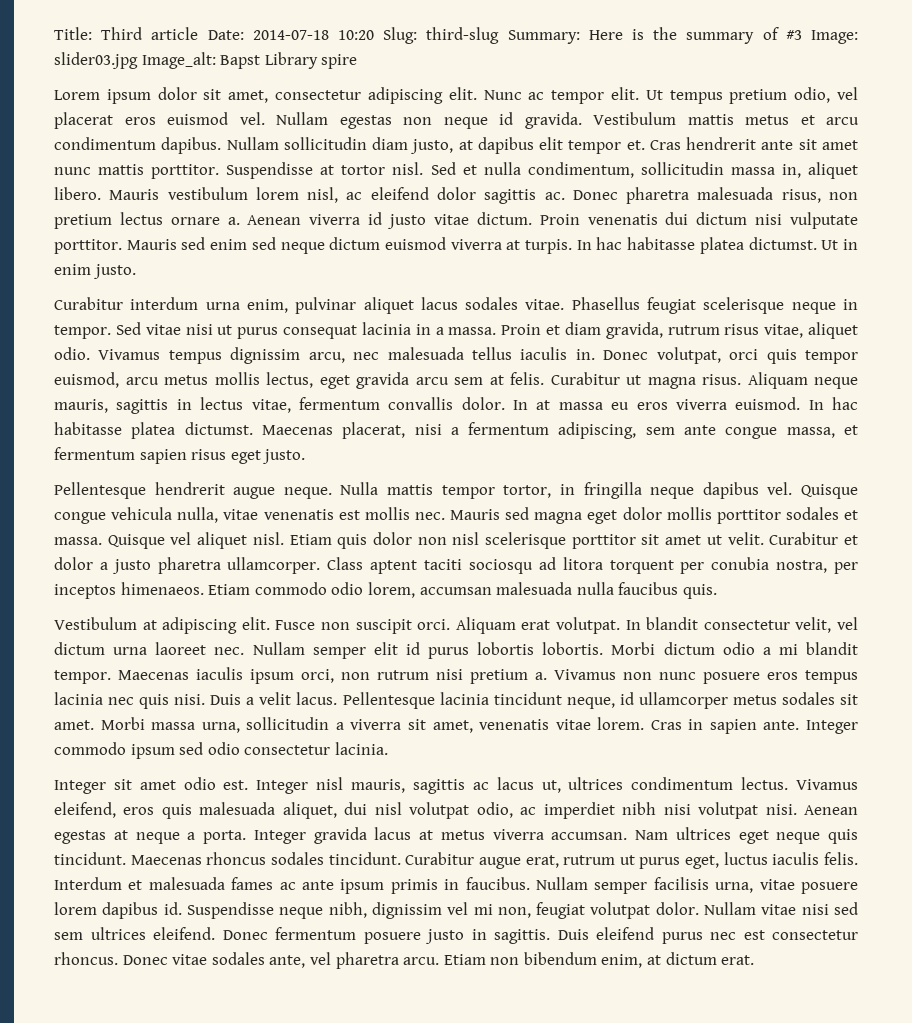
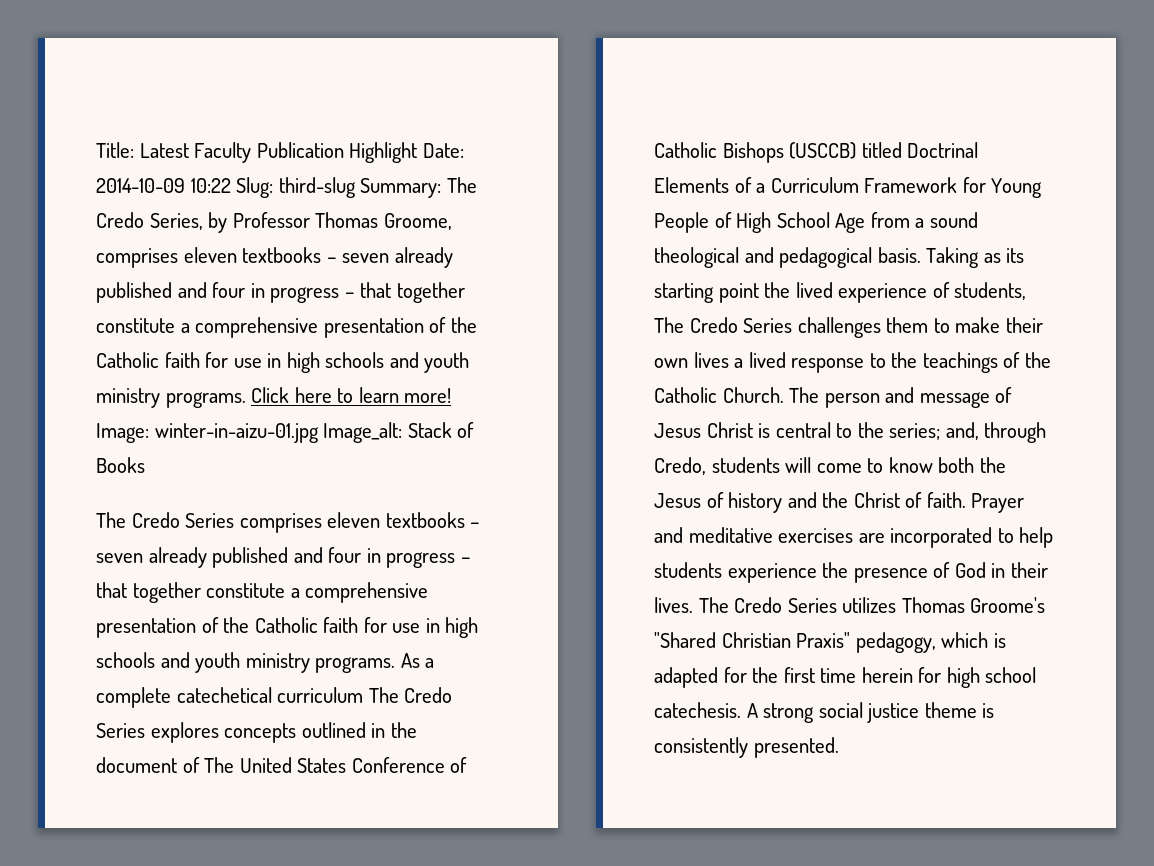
- Title: Third article Date: 2014-07-18 10:20 Slug: third-slug Summary: Here is the summary of #3 Image: slider03.jpg Image_alt: Bapst Library spire
- Lorem ipsum dolor sit amet, consectetur adipiscing elit. Nunc ac tempor elit. Ut tempus pretium odio, vel placerat eros euismod vel. Nullam egestas non neque id gravida. Vestibulum mattis metus et arcu condimentum dapibus. Nullam sollicitudin diam justo, at dapibus elit tempor et. Cras hendrerit ante sit amet nunc mattis porttitor. Suspendisse at tortor nisl. Sed et nulla condimentum, sollicitudin massa in, aliquet libero. Mauris vestibulum lorem nisl, ac eleifend dolor sagittis ac. Donec pharetra malesuada risus, non pretium lectus ornare a. Aenean viverra id justo vitae dictum. Proin venenatis dui dictum nisi vulputate porttitor. Mauris sed enim sed neque dictum euismod viverra at turpis. In hac habitasse platea dictumst. Ut in enim justo.
- Curabitur interdum urna enim, pulvinar aliquet lacus sodales vitae. Phasellus feugiat scelerisque neque in tempor. Sed vitae nisi ut purus consequat lacinia in a massa. Proin et diam gravida, rutrum risus vitae, aliquet odio. Vivamus tempus dignissim arcu, nec malesuada tellus iaculis in. Donec volutpat, orci quis tempor euismod, arcu metus mollis lectus, eget gravida arcu sem at felis. Curabitur ut magna risus. Aliquam neque mauris, sagittis in lectus vitae, fermentum convallis dolor. In at massa eu eros viverra euismod. In hac habitasse platea dictumst. Maecenas placerat, nisi a fermentum adipiscing, sem ante congue massa, et fermentum sapien risus eget justo.
- Pellentesque hendrerit augue neque. Nulla mattis tempor tortor, in fringilla neque dapibus vel. Quisque congue vehicula nulla, vitae venenatis est mollis nec. Mauris sed magna eget dolor mollis porttitor sodales et massa. Quisque vel aliquet nisl. Etiam quis dolor non nisl scelerisque porttitor sit amet ut velit. Curabitur et dolor a justo pharetra ullamcorper. Class aptent taciti sociosqu ad litora torquent per conubia nostra, per inceptos himenaeos. Etiam commodo odio lorem, accumsan malesuada nulla faucibus quis.
- Vestibulum at adipiscing elit. Fusce non suscipit orci. Aliquam erat volutpat. In blandit consectetur velit, vel dictum urna laoreet nec. Nullam semper elit id purus lobortis lobortis. Morbi dictum odio a mi blandit tempor. Maecenas iaculis ipsum orci, non rutrum nisi pretium a. Vivamus non nunc posuere eros tempus lacinia nec quis nisi. Duis a velit lacus. Pellentesque lacinia tincidunt neque, id ullamcorper metus sodales sit amet. Morbi massa urna, sollicitudin a viverra sit amet, venenatis vitae lorem. Cras in sapien ante. Integer commodo ipsum sed odio consectetur lacinia.
- Integer sit amet odio est. Integer nisl mauris, sagittis ac lacus ut, ultrices condimentum lectus. Vivamus eleifend, eros quis malesuada aliquet, dui nisl volutpat odio, ac imperdiet nibh nisi volutpat nisi. Aenean egestas at neque a porta. Integer gravida lacus at metus viverra accumsan. Nam ultrices eget neque quis tincidunt. Maecenas rhoncus sodales tincidunt. Curabitur augue erat, rutrum ut purus eget, luctus iaculis felis. Interdum et malesuada fames ac ante ipsum primis in faucibus. Nullam semper facilisis urna, vitae posuere lorem dapibus id. Suspendisse neque nibh, dignissim vel mi non, feugiat volutpat dolor. Nullam vitae nisi sed sem ultrices eleifend. Donec fermentum posuere justo in sagittis. Duis eleifend purus nec est consectetur rhoncus. Donec vitae sodales ante, vel pharetra arcu. Etiam non bibendum enim, at dictum erat.
+ Title: Latest Faculty Publication Highlight Date: 2014-10-09 10:22 Slug: third-slug Summary: The Credo Series, by Professor Thomas Groome, comprises eleven textbooks – seven already published and four in progress – that together constitute a comprehensive presentation of the Catholic faith for use in high schools and youth ministry programs. Click here to learn more! Image: winter-in-aizu-01.jpg Image_alt: Stack of Books
+ The Credo Series comprises eleven textbooks – seven already published and four in progress – that together constitute a comprehensive presentation of the Catholic faith for use in high schools and youth ministry programs. As a complete catechetical curriculum The Credo Series explores concepts outlined in the document of The United States Conference of Catholic Bishops (USCCB) titled Doctrinal Elements of a Curriculum Framework for Young People of High School Age from a sound theological and pedagogical basis. Taking as its starting point the lived experience of students, The Credo Series challenges them to make their own lives a lived response to the teachings of the Catholic Church. The person and message of Jesus Christ is central to the series; and, through Credo, students will come to know both the Jesus of history and the Christ of faith. Prayer and meditative exercises are incorporated to help students experience the presence of God in their lives. The Credo Series utilizes Thomas Groome's "Shared Christian Praxis" pedagogy, which is adapted for the first time herein for high school catechesis. A strong social justice theme is consistently presented.

